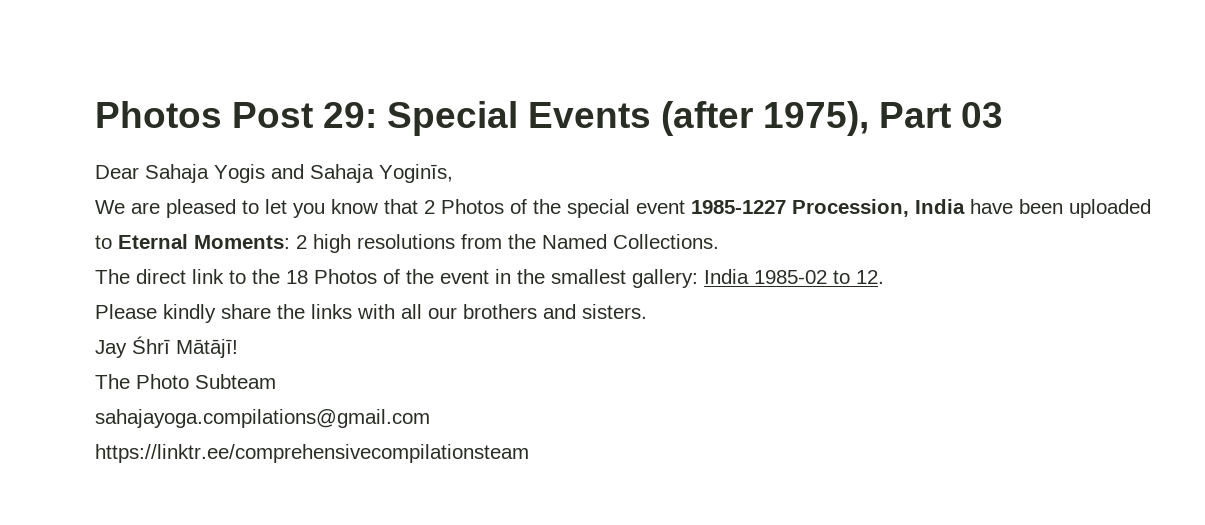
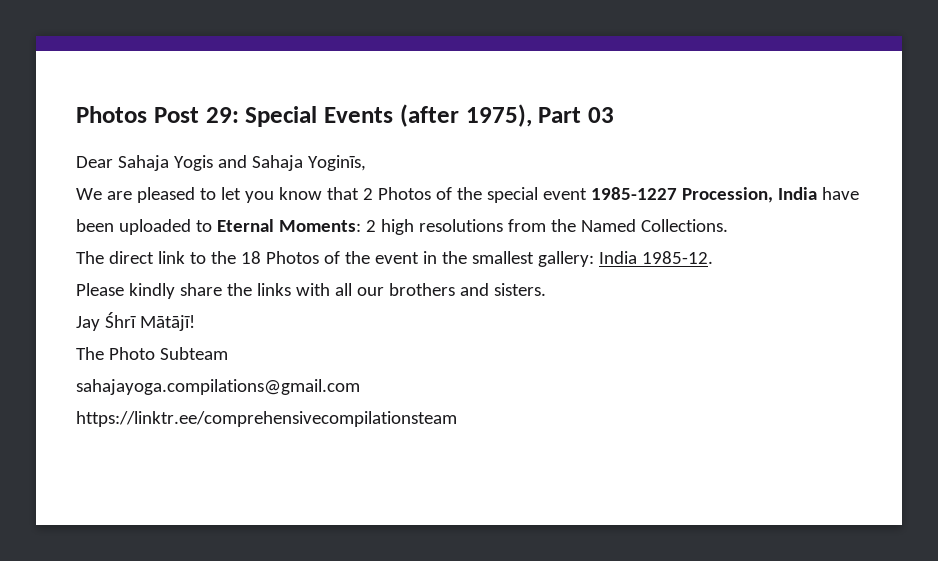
- The direct link to the 18 Photos of the event in the smallest gallery: India 1985-02 to 12.
+ The direct link to the 18 Photos of the event in the smallest gallery: India 1985-12.

